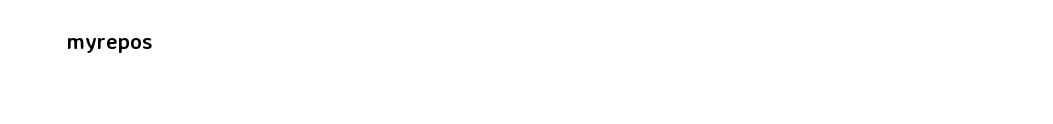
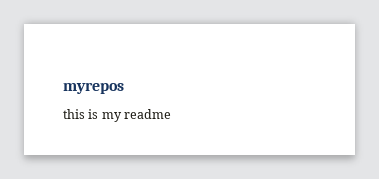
+ this is my readme

